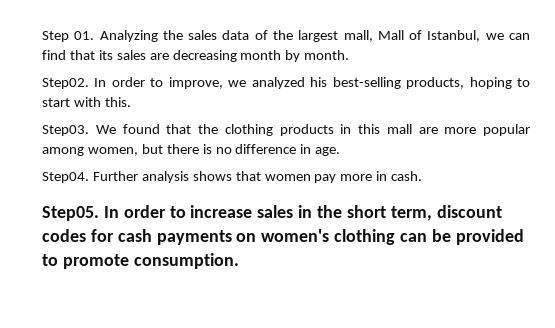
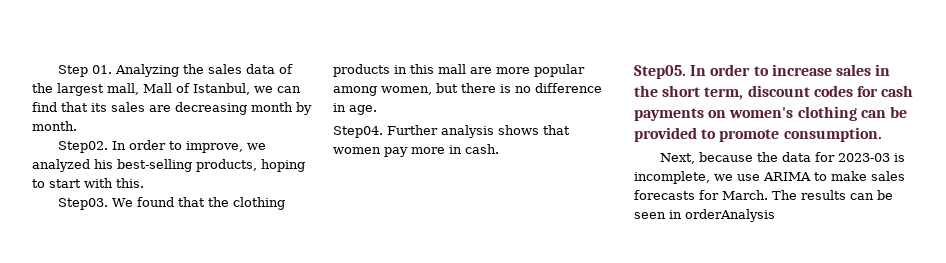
+ Next, because the data for 2023-03 is incomplete, we use ARIMA to make sales forecasts for March. The results can be seen in orderAnalysis

